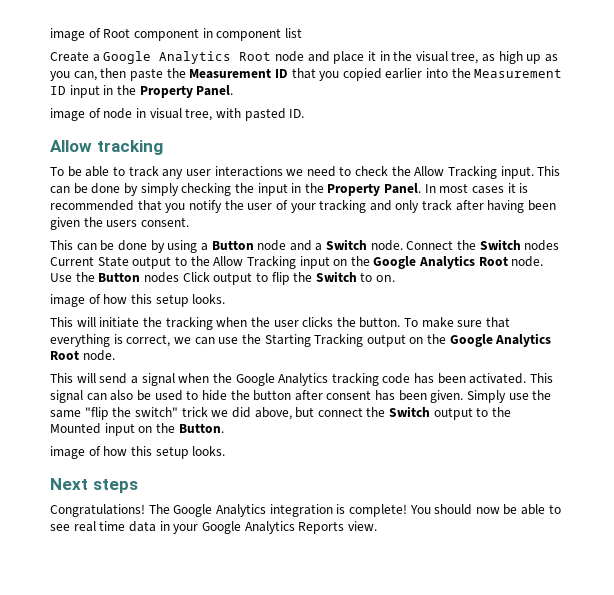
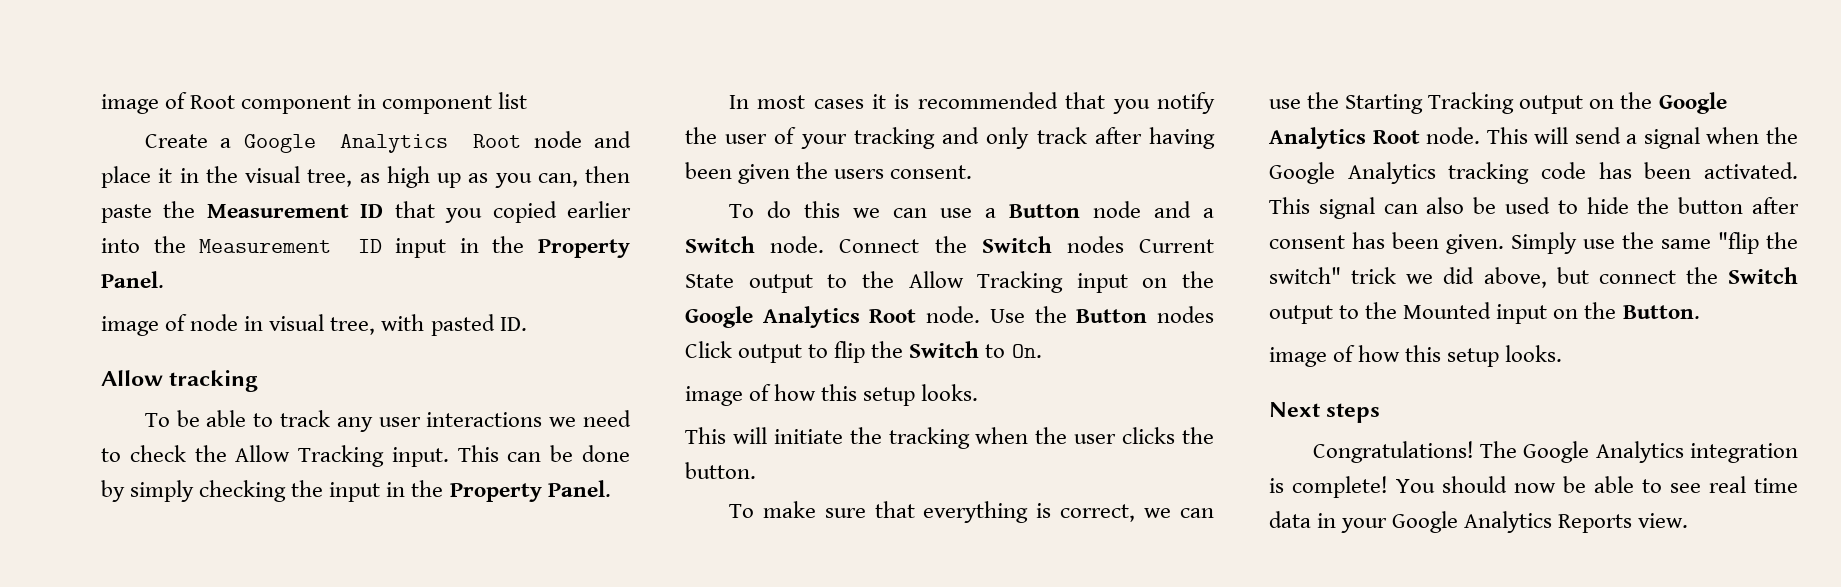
- This can be done by simply checking the input in the Property Panel. In most cases it is recommended that you notify the user of your tracking and only track after having been given the users consent.
+ This can be done by simply checking the input in the Property Panel.
+ In most cases it is recommended that you notify the user of your tracking and only track after having been given the users consent.
- This can be done by using a Button node and a Switch node.
+ To do this we can use a Button node and a Switch node.
- Use the Button nodes Click output to flip the Switch to on.
+ Use the Button nodes Click output to flip the Switch to On.
- This will initiate the tracking when the user clicks the button. To make sure that everything is correct, we can use the Starting Tracking output on the Google Analytics Root node.
- This will send a signal when the Google Analytics tracking code has been activated.
+ This will initiate the tracking when the user clicks the button.
+ To make sure that everything is correct, we can use the Starting Tracking output on the Google Analytics Root node. This will send a signal when the Google Analytics tracking code has been activated.

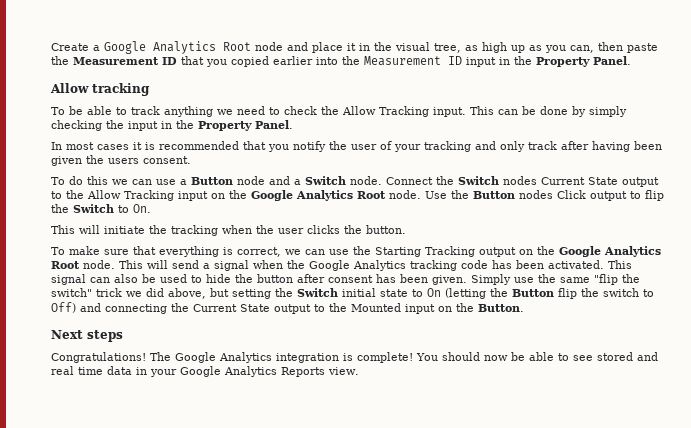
- image of Root component in component list
- image of node in visual tree, with pasted ID.
- To be able to track any user interactions we need to check the Allow Tracking input.
+ To be able to track anything we need to check the Allow Tracking input.
  Use the Button nodes Click output to flip the Switch to On.
- image of how this setup looks.
- Simply use the same "flip the switch" trick we did above, but connect the Switch output to the Mounted input on the Button.
- image of how this setup looks.
+ Simply use the same "flip the switch" trick we did above, but setting the Switch initial state to On (letting the Button flip the switch to Off) and connecting the Current State output to the Mounted input on the Button.
- You should now be able to see real time data in your Google Analytics Reports view.
+ You should now be able to see stored and real time data in your Google Analytics Reports view.

